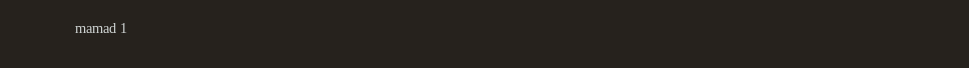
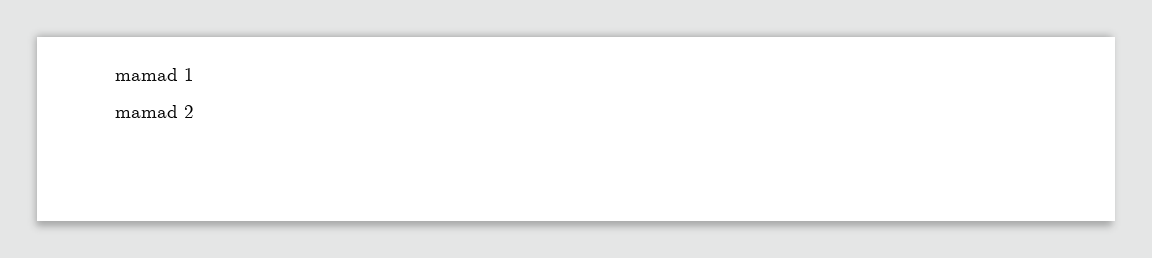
+ mamad 2

